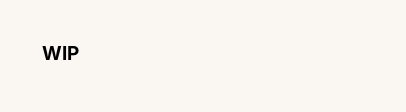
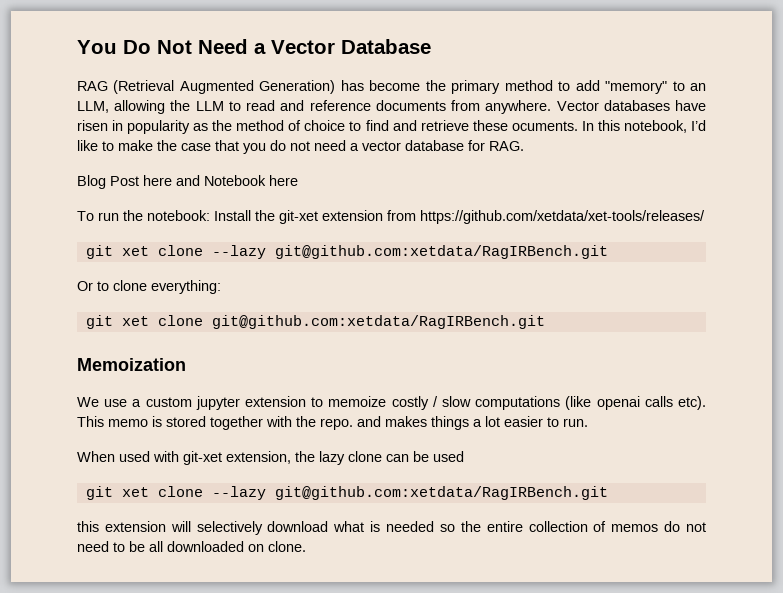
- WIP
+ You Do Not Need a Vector Database
+ RAG (Retrieval Augmented Generation) has become the primary method to add "memory" to an LLM, allowing the LLM to read and reference documents from anywhere. Vector databases have risen in popularity as the method of choice to find and retrieve these ocuments. In this notebook, I’d like to make the case that you do not need a vector database for RAG.
+ Blog Post here and Notebook here
+ To run the notebook: Install the git-xet extension from https://github.com/xetdata/xet-tools/releases/
+ git xet clone --lazy git@github.com:xetdata/RagIRBench.git
+ Or to clone everything:
+ git xet clone git@github.com:xetdata/RagIRBench.git
+ Memoization
+ We use a custom jupyter extension to memoize costly / slow computations (like openai calls etc). This memo is stored together with the repo. and makes things a lot easier to run.
+ When used with git-xet extension, the lazy clone can be used
+ git xet clone --lazy git@github.com:xetdata/RagIRBench.git
+ this extension will selectively download what is needed so the entire collection of memos do not need to be all downloaded on clone.

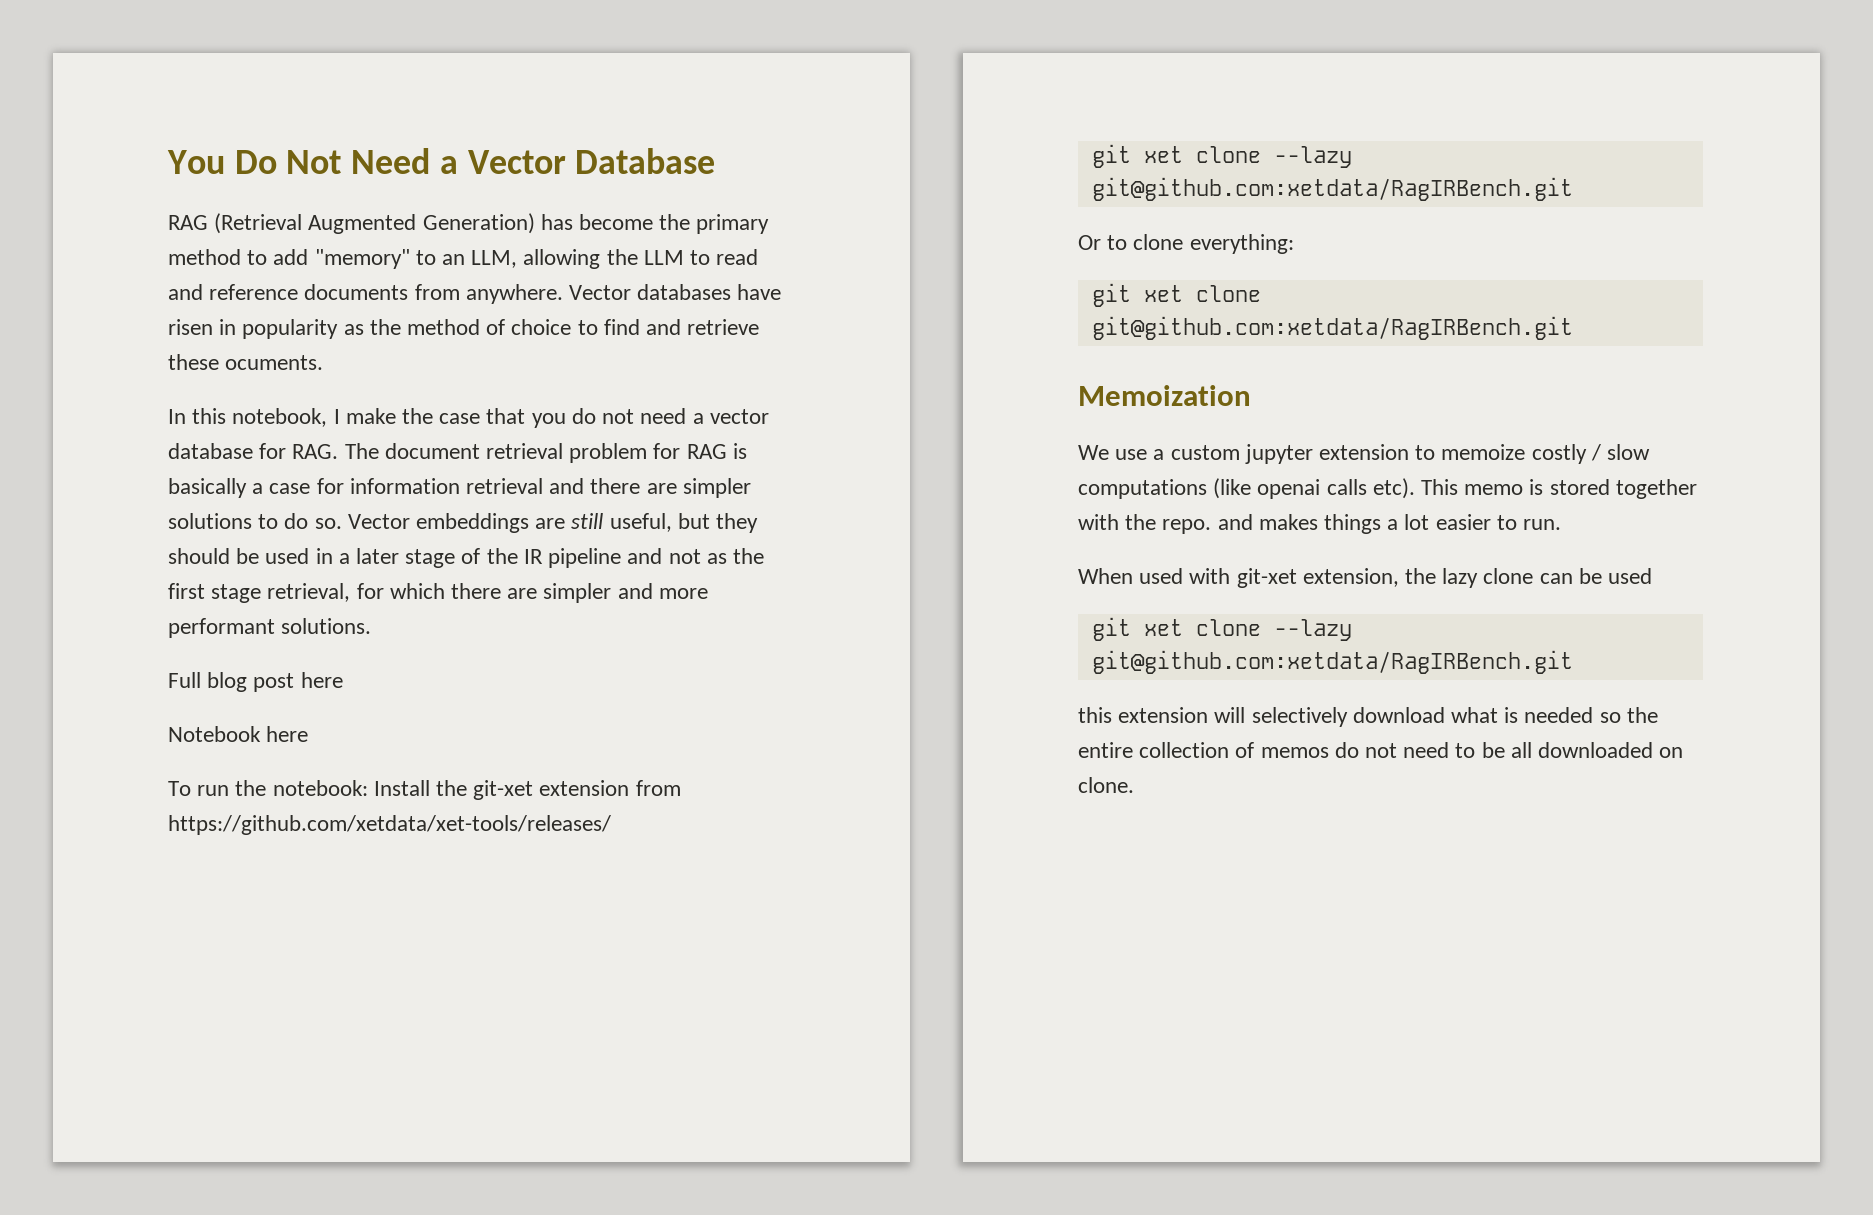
- Vector databases have risen in popularity as the method of choice to find and retrieve these ocuments. In this notebook, I’d like to make the case that you do not need a vector database for RAG.
- Blog Post here and Notebook here
+ Vector databases have risen in popularity as the method of choice to find and retrieve these ocuments.
+ In this notebook, I make the case that you do not need a vector database for RAG. The document retrieval problem for RAG is basically a case for information retrieval and there are simpler solutions to do so. Vector embeddings are still useful, but they should be used in a later stage of the IR pipeline and not as the first stage retrieval, for which there are simpler and more performant solutions.
+ Full blog post here
+ Notebook here

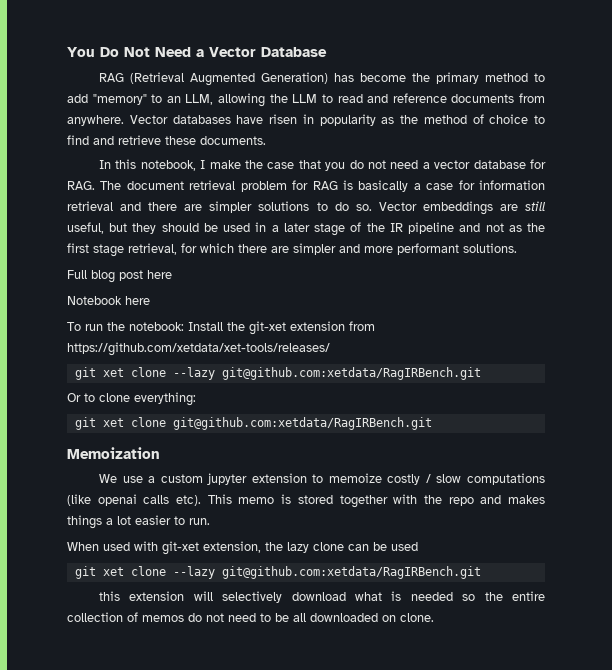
- Vector databases have risen in popularity as the method of choice to find and retrieve these ocuments.
+ Vector databases have risen in popularity as the method of choice to find and retrieve these documents.
- This memo is stored together with the repo. and makes things a lot easier to run.
+ This memo is stored together with the repo and makes things a lot easier to run.

